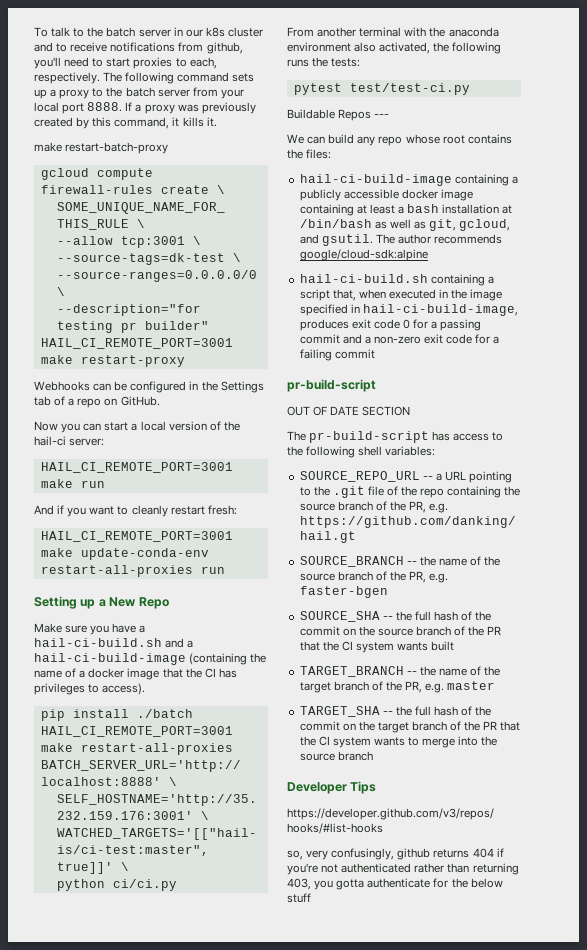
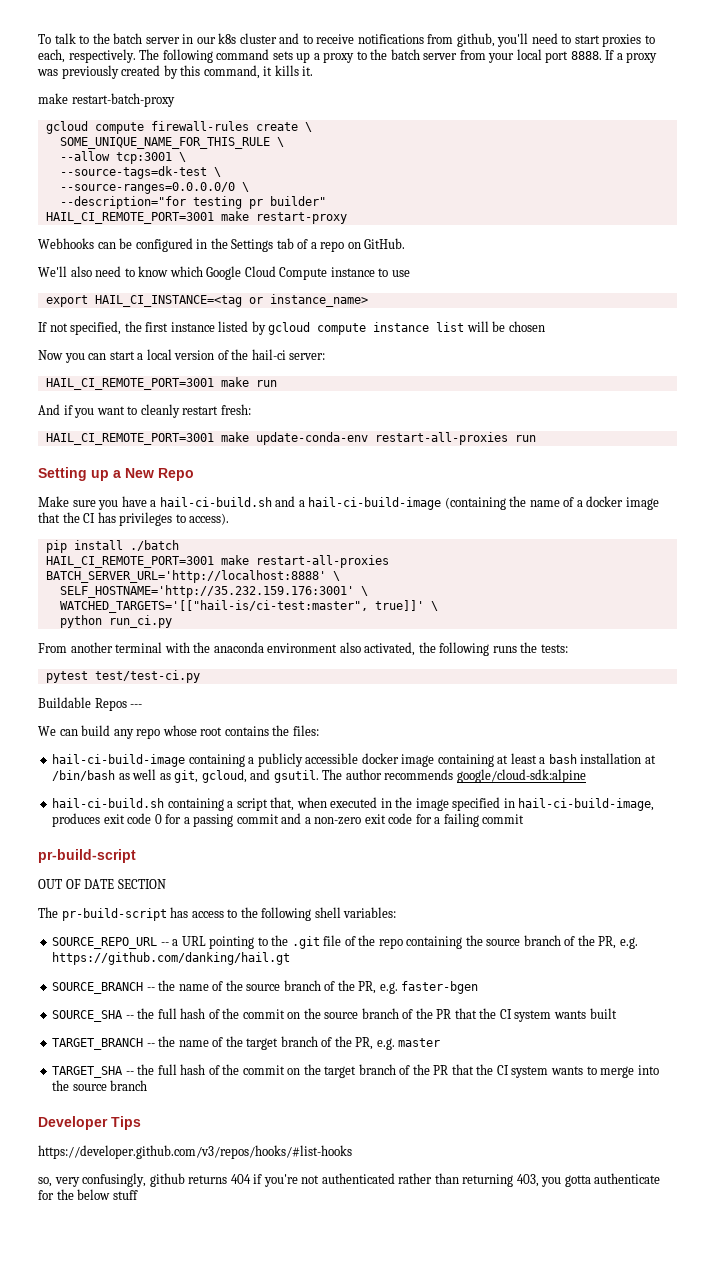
+ We'll also need to know which Google Cloud Compute instance to use
+ export HAIL_CI_INSTANCE=<tag or instance_name>
+ If not specified, the first instance listed by gcloud compute instance list will be chosen
- python ci/ci.py
+ python run_ci.py

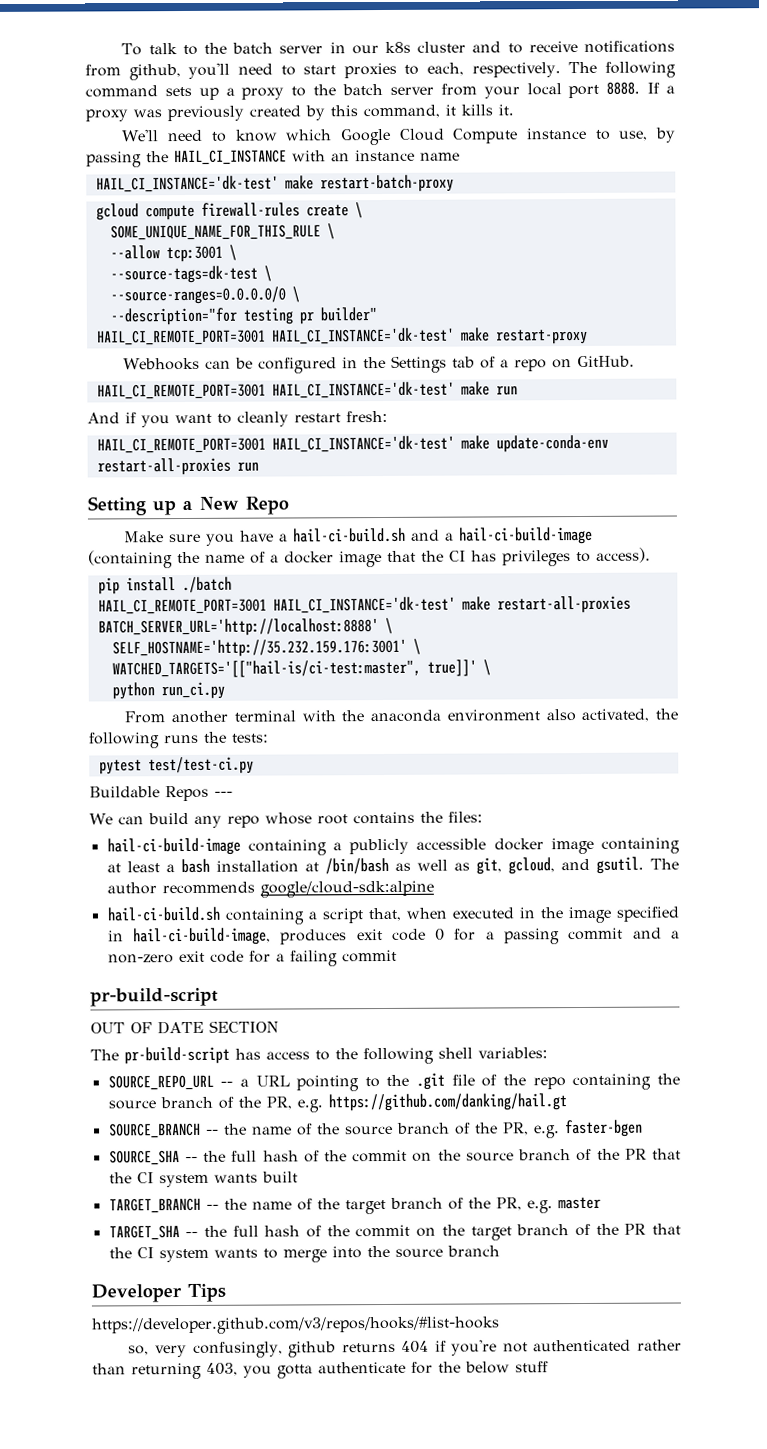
- make restart-batch-proxy
+ We'll need to know which Google Cloud Compute instance to use, by passing the HAIL_CI_INSTANCE with an instance name
+ HAIL_CI_INSTANCE='dk-test' make restart-batch-proxy
- HAIL_CI_REMOTE_PORT=3001 make restart-proxy
+ HAIL_CI_REMOTE_PORT=3001 HAIL_CI_INSTANCE='dk-test' make restart-proxy
- We'll also need to know which Google Cloud Compute instance to use
- export HAIL_CI_INSTANCE=<tag or instance_name>
- If not specified, the first instance listed by gcloud compute instance list will be chosen
- Now you can start a local version of the hail-ci server:
- HAIL_CI_REMOTE_PORT=3001 make run
+ HAIL_CI_REMOTE_PORT=3001 HAIL_CI_INSTANCE='dk-test' make run
- HAIL_CI_REMOTE_PORT=3001 make update-conda-env restart-all-proxies run
+ HAIL_CI_REMOTE_PORT=3001 HAIL_CI_INSTANCE='dk-test' make update-conda-env restart-all-proxies run
- HAIL_CI_REMOTE_PORT=3001 make restart-all-proxies
+ HAIL_CI_REMOTE_PORT=3001 HAIL_CI_INSTANCE='dk-test' make restart-all-proxies

